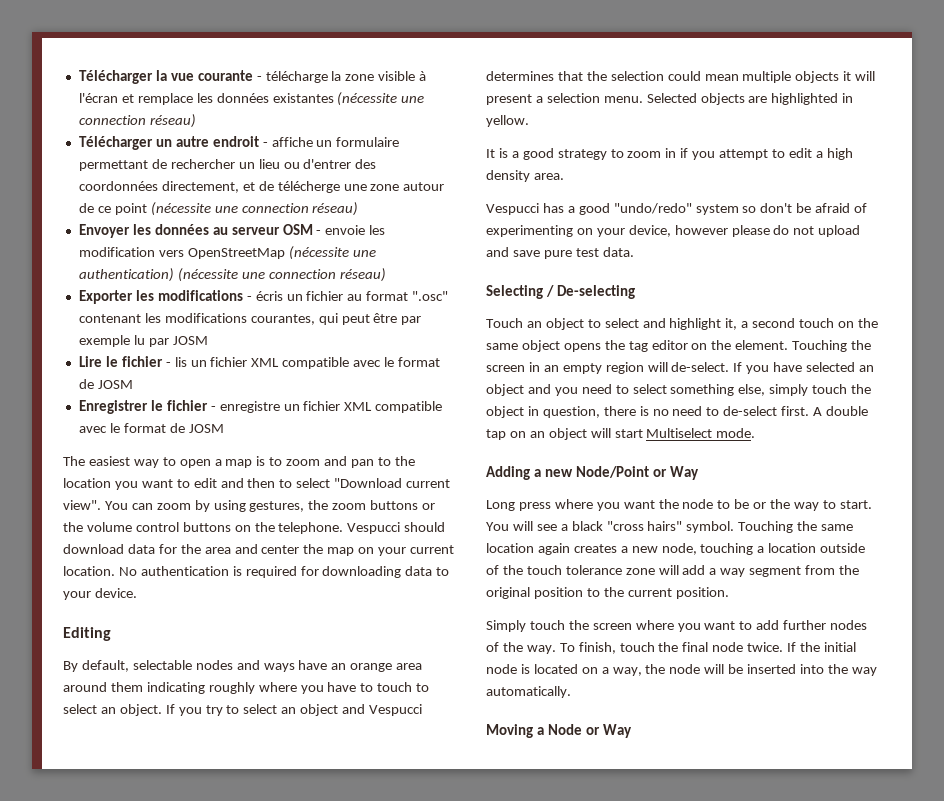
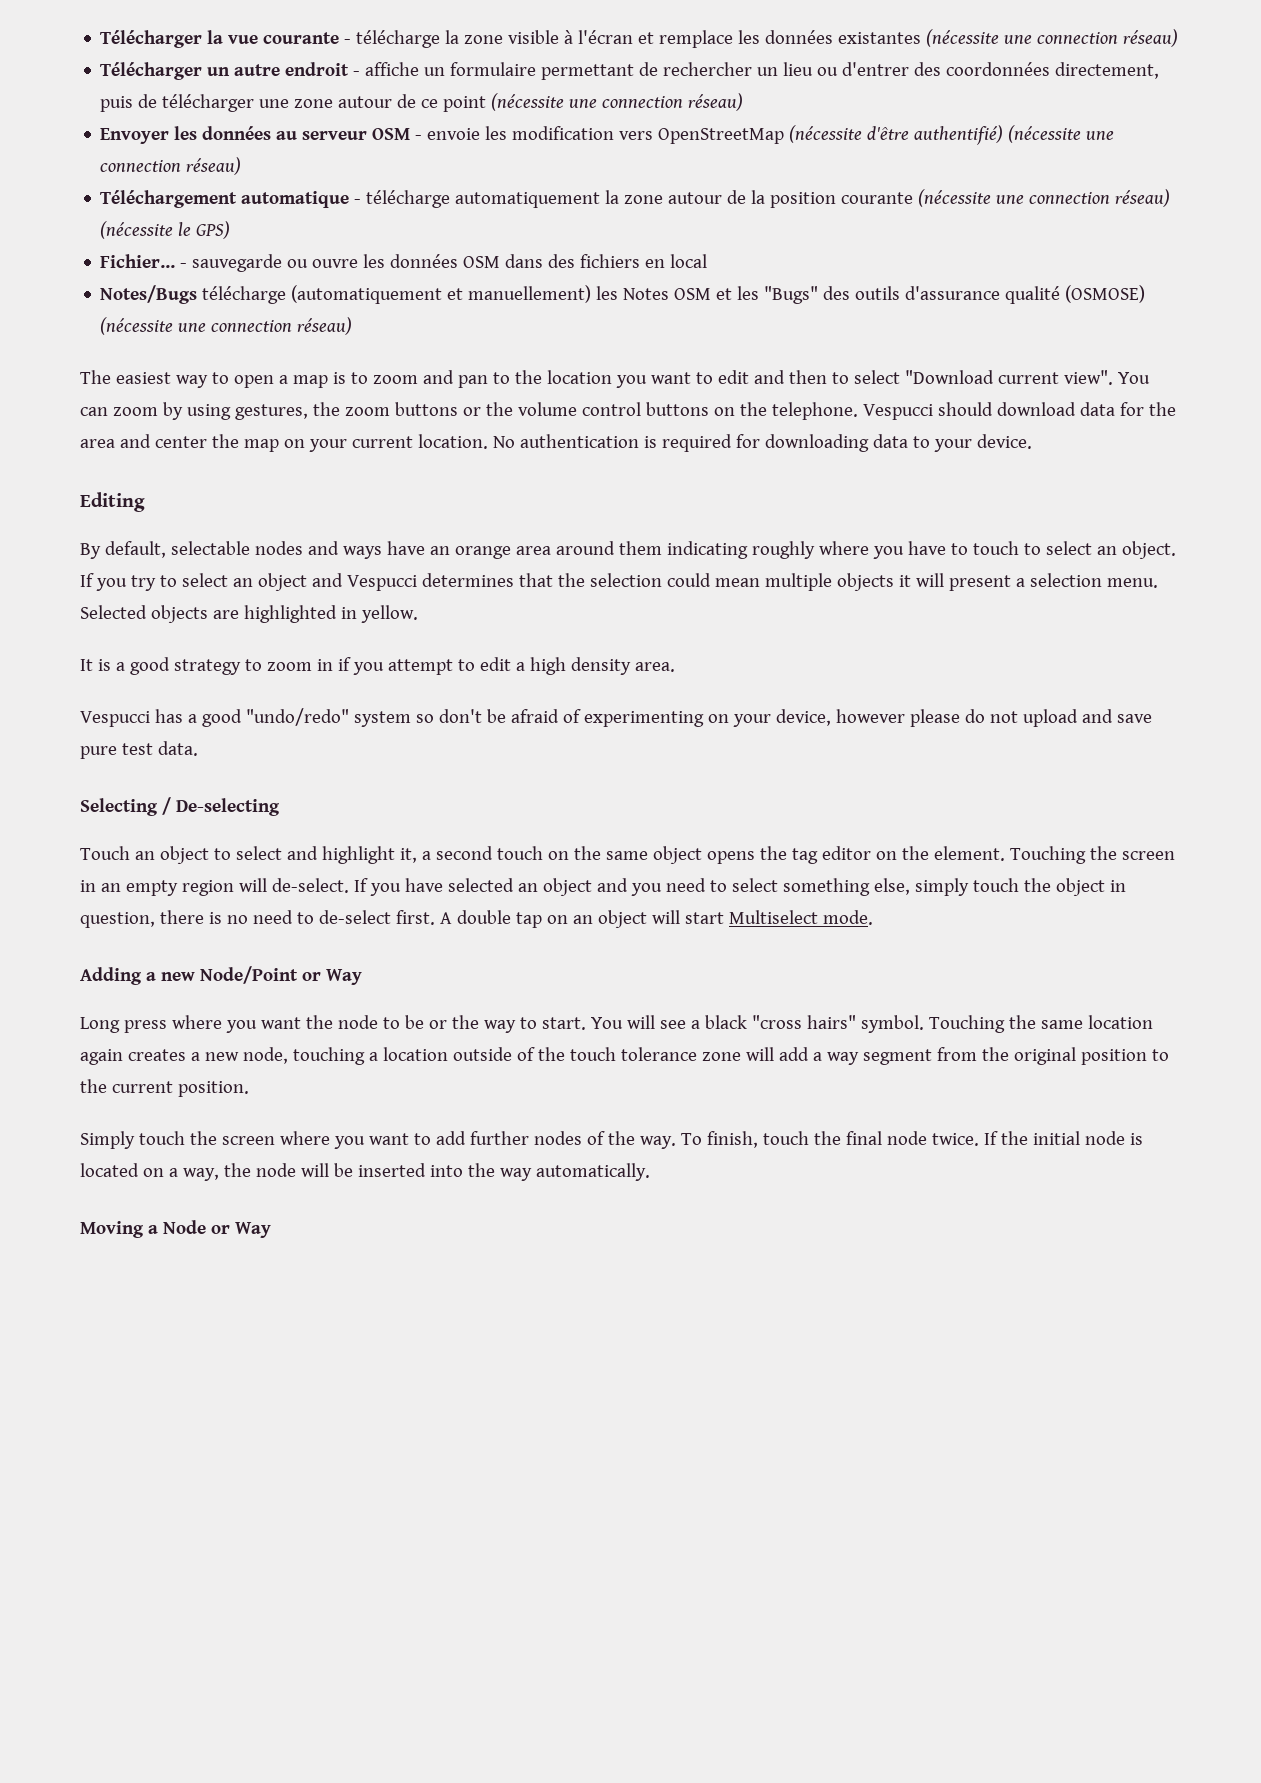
- Télécharger un autre endroit - affiche un formulaire permettant de rechercher un lieu ou d'entrer des coordonnées directement, et de télécherge une zone autour de ce point (nécessite une connection réseau)
+ Télécharger un autre endroit - affiche un formulaire permettant de rechercher un lieu ou d'entrer des coordonnées directement, puis de télécharger une zone autour de ce point (nécessite une connection réseau)
- Envoyer les données au serveur OSM - envoie les modification vers OpenStreetMap (nécessite une authentication) (nécessite une connection réseau)
- Exporter les modifications - écris un fichier au format ".osc" contenant les modifications courantes, qui peut être par exemple lu par JOSM
- Lire le fichier - lis un fichier XML compatible avec le format de JOSM
- Enregistrer le fichier - enregistre un fichier XML compatible avec le format de JOSM
+ Envoyer les données au serveur OSM - envoie les modification vers OpenStreetMap (nécessite d'être authentifié) (nécessite une connection réseau)
+ Téléchargement automatique - télécharge automatiquement la zone autour de la position courante (nécessite une connection réseau) (nécessite le GPS)
+ Fichier... - sauvegarde ou ouvre les données OSM dans des fichiers en local
+ Notes/Bugs télécharge (automatiquement et manuellement) les Notes OSM et les "Bugs" des outils d'assurance qualité (OSMOSE) (nécessite une connection réseau)

